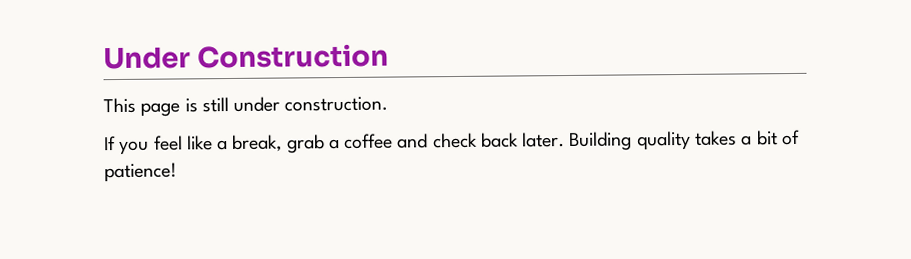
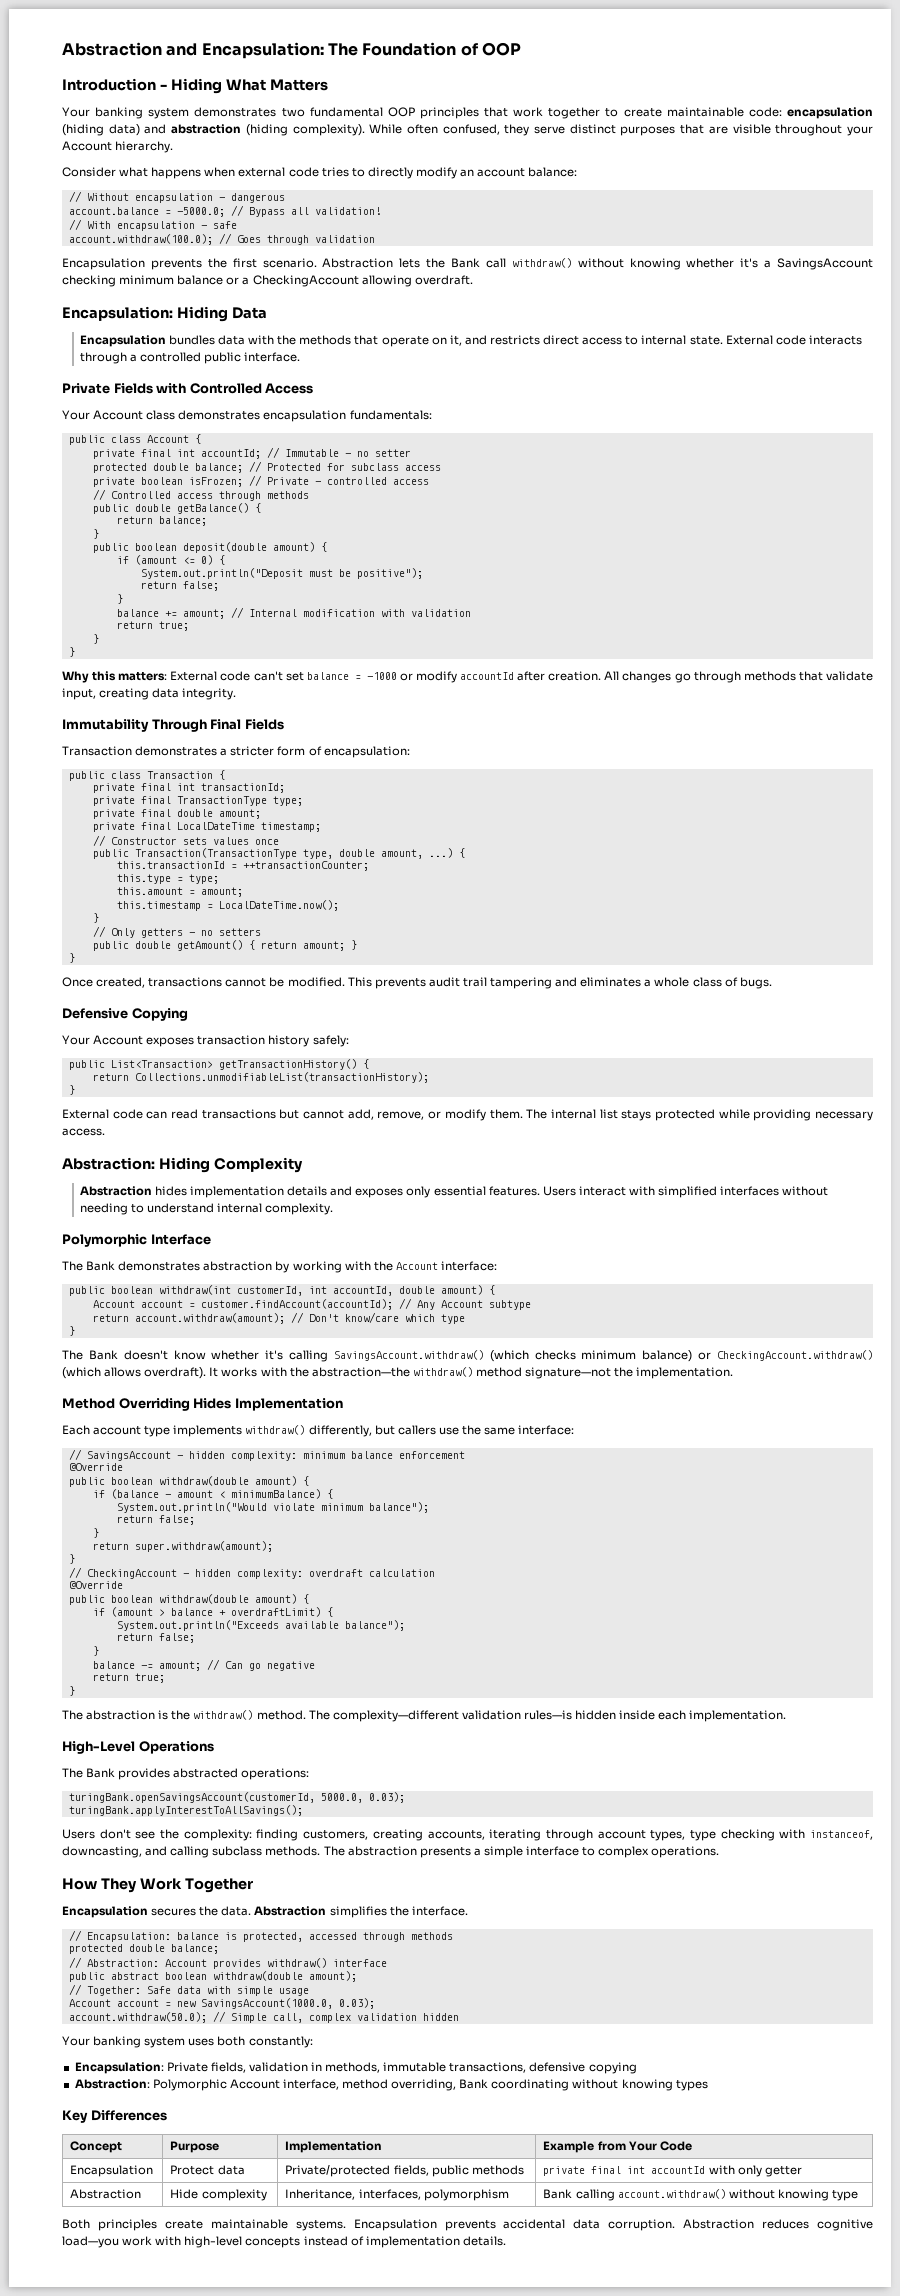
- Under Construction
- This page is still under construction.
- If you feel like a break, grab a coffee and check back later. Building quality takes a bit of patience!
+ Abstraction and Encapsulation: The Foundation of OOP
+ Introduction - Hiding What Matters
+ Your banking system demonstrates two fundamental OOP principles that work together to create maintainable code: encapsulation (hiding data) and abstraction (hiding complexity). While often confused, they serve distinct purposes that are visible throughout your Account hierarchy.
+ Consider what happens when external code tries to directly modify an account balance:
+ // Without encapsulation - dangerous
+ account.balance = -5000.0; // Bypass all validation!
+ // With encapsulation - safe
+ account.withdraw(100.0); // Goes through validation
+ Encapsulation prevents the first scenario. Abstraction lets the Bank call withdraw() without knowing whether it's a SavingsAccount checking minimum balance or a CheckingAccount allowing overdraft.
+ Encapsulation: Hiding Data
+ Encapsulation bundles data with the methods that operate on it, and restricts direct access to internal state. External code interacts through a controlled public interface.
+ Private Fields with Controlled Access
+ Your Account class demonstrates encapsulation fundamentals:
+ public class Account {
+ private final int accountId; // Immutable - no setter
+ protected double balance; // Protected for subclass access
+ private boolean isFrozen; // Private - controlled access
+ // Controlled access through methods
+ public double getBalance() {
+ return balance;
+ }
+ public boolean deposit(double amount) {
+ if (amount <= 0) {
+ System.out.println("Deposit must be positive");
+ return false;
+ }
+ balance += amount; // Internal modification with validation
+ return true;
+ }
+ }
+ Why this matters: External code can't set balance = -1000 or modify accountId after creation. All changes go through methods that validate input, creating data integrity.
+ Immutability Through Final Fields
+ Transaction demonstrates a stricter form of encapsulation:
+ public class Transaction {
+ private final int transactionId;
+ private final TransactionType type;
+ private final double amount;
+ private final LocalDateTime timestamp;
+ // Constructor sets values once
+ public Transaction(TransactionType type, double amount, ...) {
+ this.transactionId = ++transactionCounter;
+ this.type = type;
+ this.amount = amount;
+ this.timestamp = LocalDateTime.now();
+ }
+ // Only getters - no setters
+ public double getAmount() { return amount; }
+ }
+ Once created, transactions cannot be modified. This prevents audit trail tampering and eliminates a whole class of bugs.
+ Defensive Copying
+ Your Account exposes transaction history safely:
+ public List<Transaction> getTransactionHistory() {
+ return Collections.unmodifiableList(transactionHistory);
+ }
+ External code can read transactions but cannot add, remove, or modify them. The internal list stays protected while providing necessary access.
+ Abstraction: Hiding Complexity
+ Abstraction hides implementation details and exposes only essential features. Users interact with simplified interfaces without needing to understand internal complexity.
+ Polymorphic Interface
+ The Bank demonstrates abstraction by working with the Account interface:
+ public boolean withdraw(int customerId, int accountId, double amount) {
+ Account account = customer.findAccount(accountId); // Any Account subtype
+ return account.withdraw(amount); // Don't know/care which type
+ }
+ The Bank doesn't know whether it's calling SavingsAccount.withdraw() (which checks minimum balance) or CheckingAccount.withdraw() (which allows overdraft). It works with the abstraction—the withdraw() method signature—not the implementation.
+ Method Overriding Hides Implementation
+ Each account type implements withdraw() differently, but callers use the same interface:
+ // SavingsAccount - hidden complexity: minimum balance enforcement
+ @Override
+ public boolean withdraw(double amount) {
+ if (balance - amount < minimumBalance) {
+ System.out.println("Would violate minimum balance");
+ return false;
+ }
+ return super.withdraw(amount);
+ }
+ // CheckingAccount - hidden complexity: overdraft calculation
+ @Override
+ public boolean withdraw(double amount) {
+ if (amount > balance + overdraftLimit) {
+ System.out.println("Exceeds available balance");
+ return false;
+ }
+ balance -= amount; // Can go negative
+ return true;
+ }
+ The abstraction is the withdraw() method. The complexity—different validation rules—is hidden inside each implementation.
+ High-Level Operations
+ The Bank provides abstracted operations:
+ turingBank.openSavingsAccount(customerId, 5000.0, 0.03);
+ turingBank.applyInterestToAllSavings();
+ Users don't see the complexity: finding customers, creating accounts, iterating through account types, type checking with instanceof, downcasting, and calling subclass methods. The abstraction presents a simple interface to complex operations.
+ How They Work Together
+ Encapsulation secures the data. Abstraction simplifies the interface.
+ // Encapsulation: balance is protected, accessed through methods
+ protected double balance;
+ // Abstraction: Account provides withdraw() interface
+ public abstract boolean withdraw(double amount);
+ // Together: Safe data with simple usage
+ Account account = new SavingsAccount(1000.0, 0.03);
+ account.withdraw(50.0); // Simple call, complex validation hidden
+ Your banking system uses both constantly:
+ Encapsulation: Private fields, validation in methods, immutable transactions, defensive copying
+ Abstraction: Polymorphic Account interface, method overriding, Bank coordinating without knowing types
+ Key Differences
+ Concept | Purpose | Implementation | Example from Your Code
+ Encapsulation | Protect data | Private/protected fields, public methods | private final int accountId with only getter
+ Abstraction | Hide complexity | Inheritance, interfaces, polymorphism | Bank calling account.withdraw() without knowing type
+ Both principles create maintainable systems. Encapsulation prevents accidental data corruption. Abstraction reduces cognitive load—you work with high-level concepts instead of implementation details.

